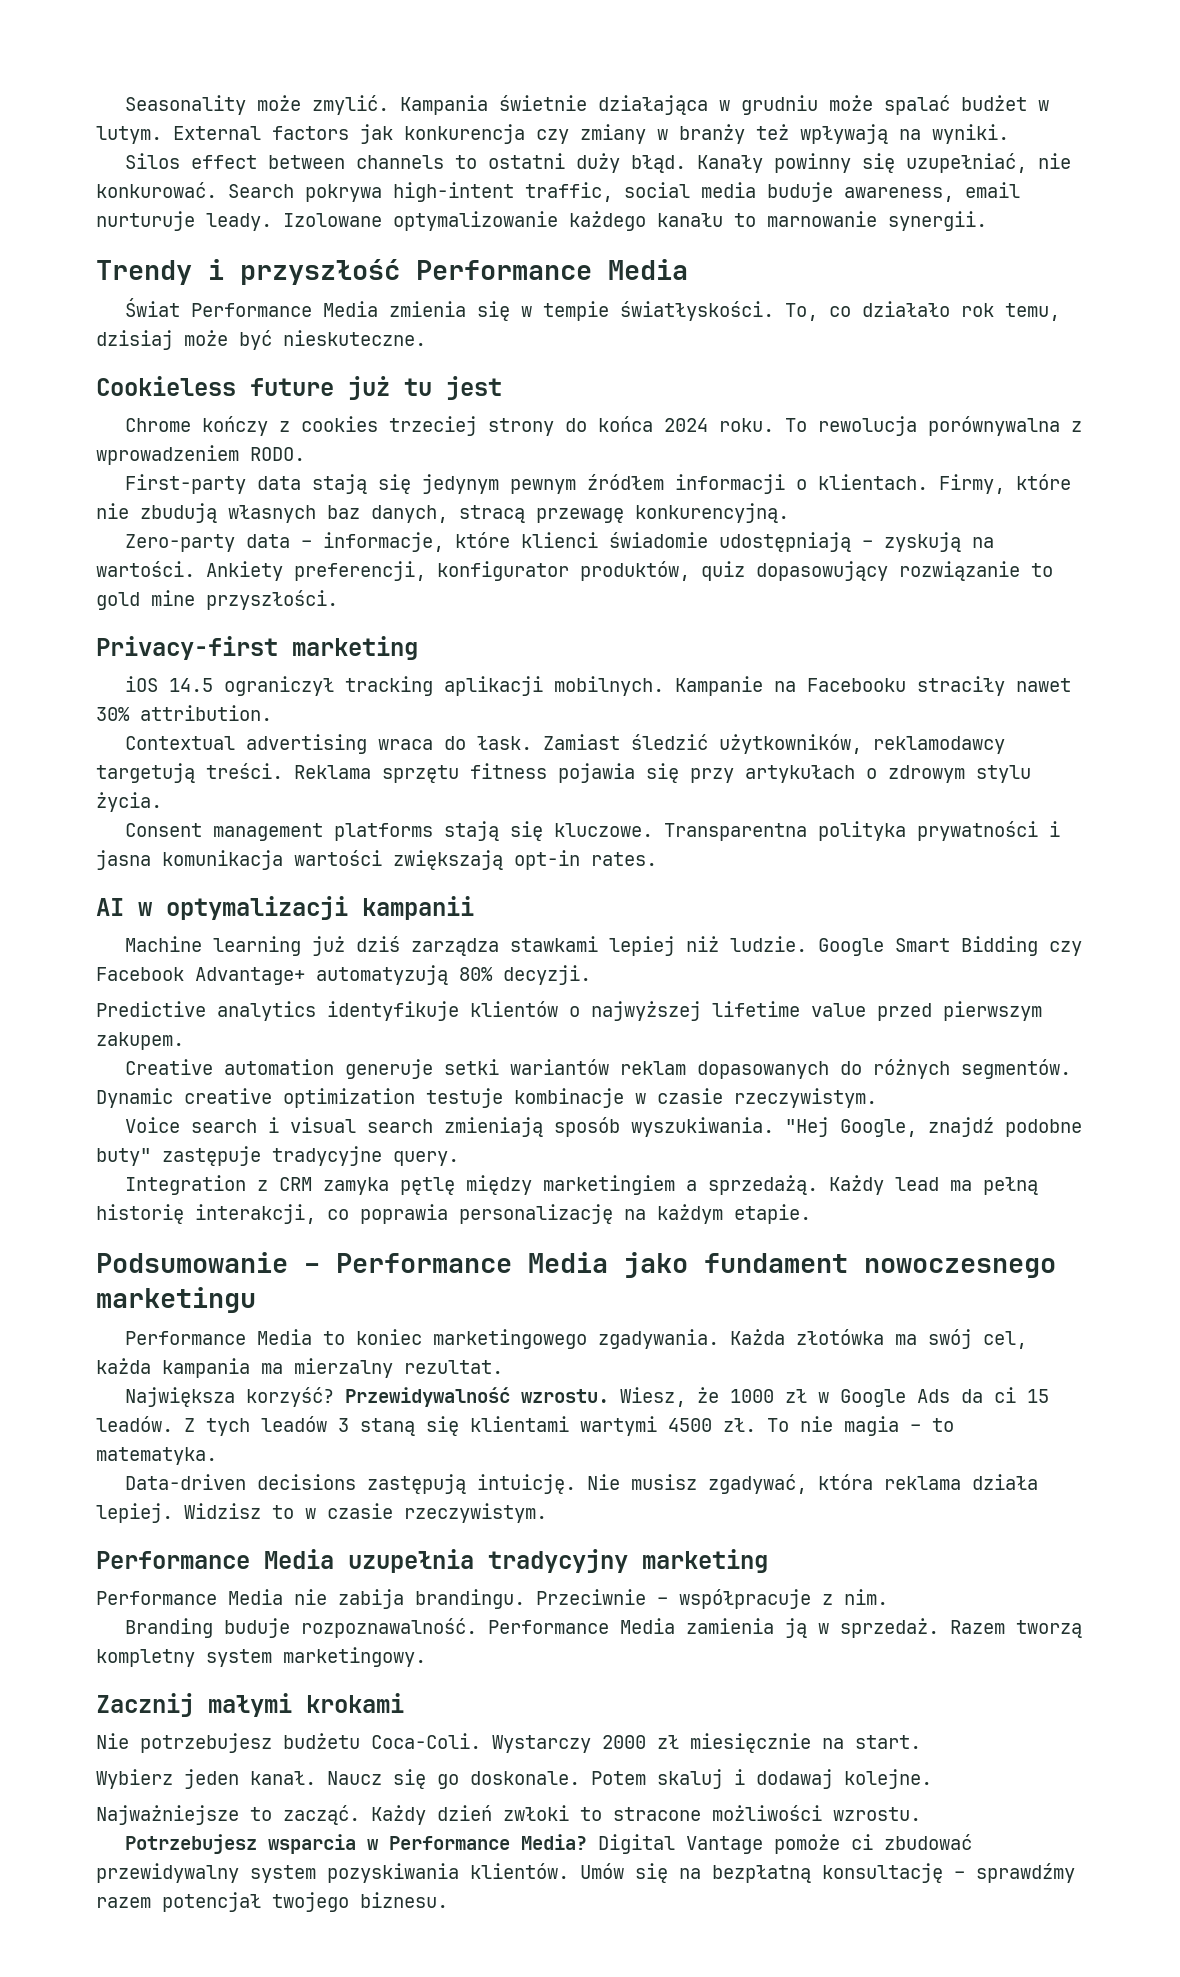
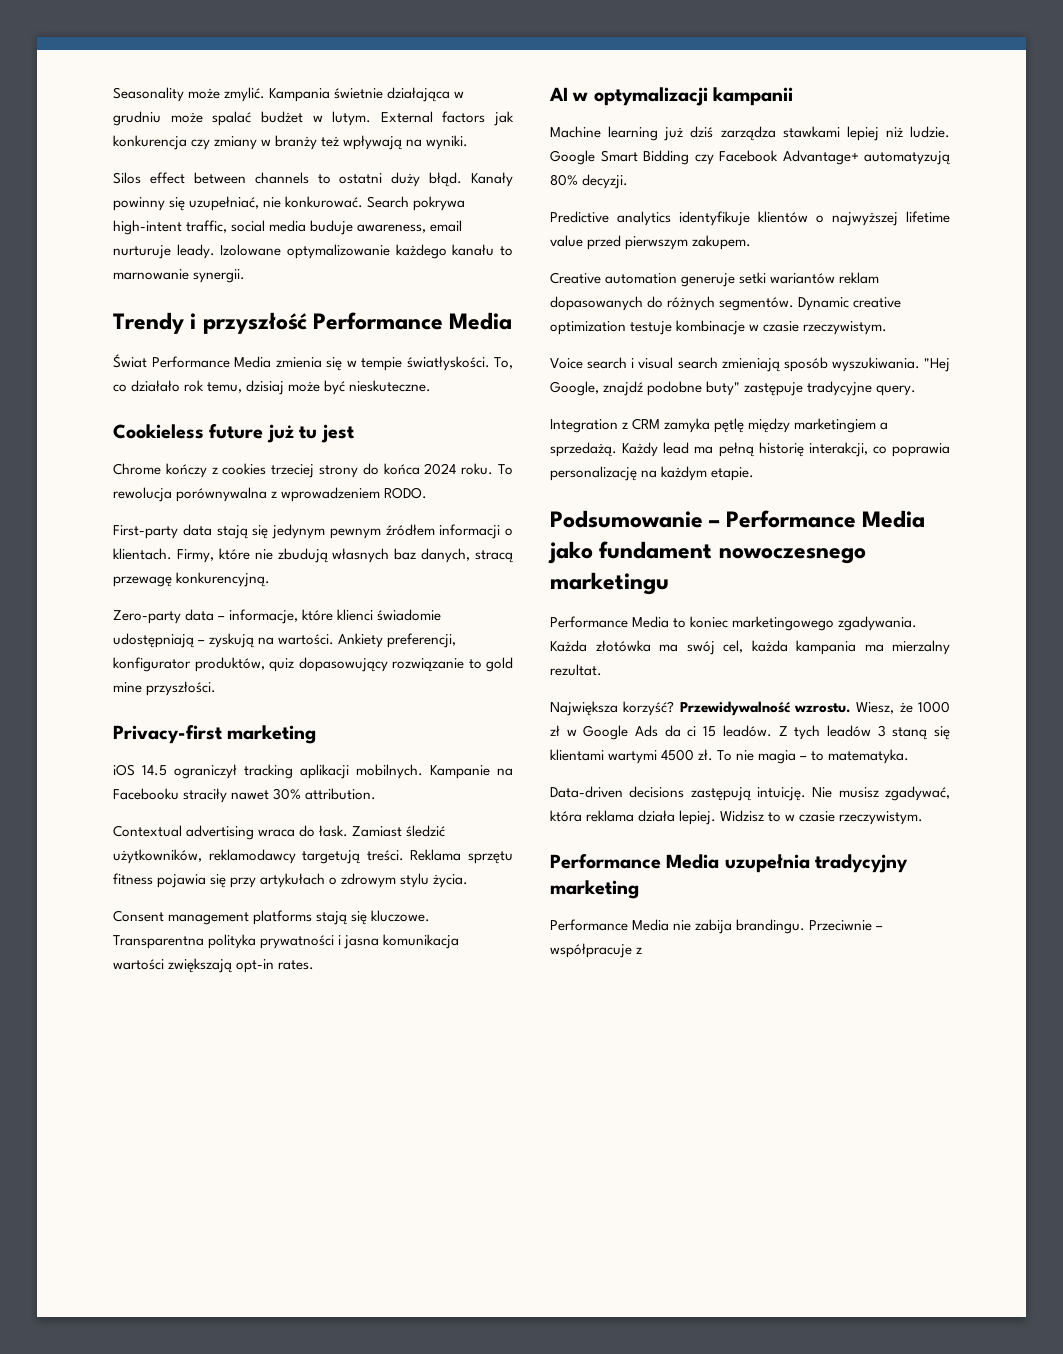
- Przeciwnie – współpracuje z nim.
- Branding buduje rozpoznawalność. Performance Media zamienia ją w sprzedaż. Razem tworzą kompletny system marketingowy.
- Zacznij małymi krokami
- Nie potrzebujesz budżetu Coca-Coli. Wystarczy 2000 zł miesięcznie na start.
- Wybierz jeden kanał. Naucz się go doskonale. Potem skaluj i dodawaj kolejne.
- Najważniejsze to zacząć. Każdy dzień zwłoki to stracone możliwości wzrostu.
- Potrzebujesz wsparcia w Performance Media? Digital Vantage pomoże ci zbudować przewidywalny system pozyskiwania klientów. Umów się na bezpłatną konsultację – sprawdźmy razem potencjał twojego biznesu.
+ Przeciwnie – współpracuje z

